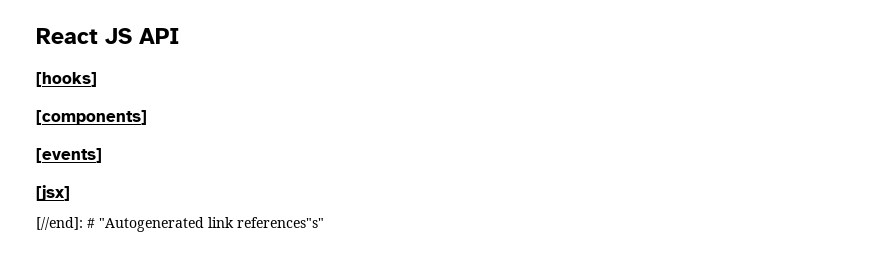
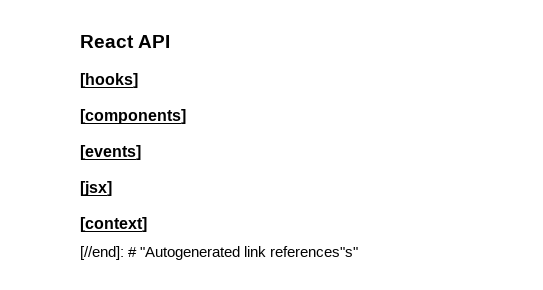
- React JS API
+ React API
+ [context]

